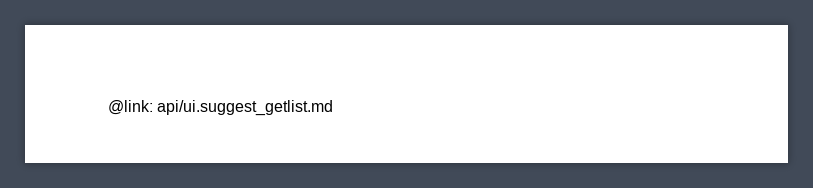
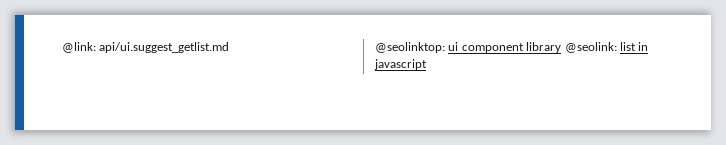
+ @seolinktop: ui component library @seolink: list in javascript

